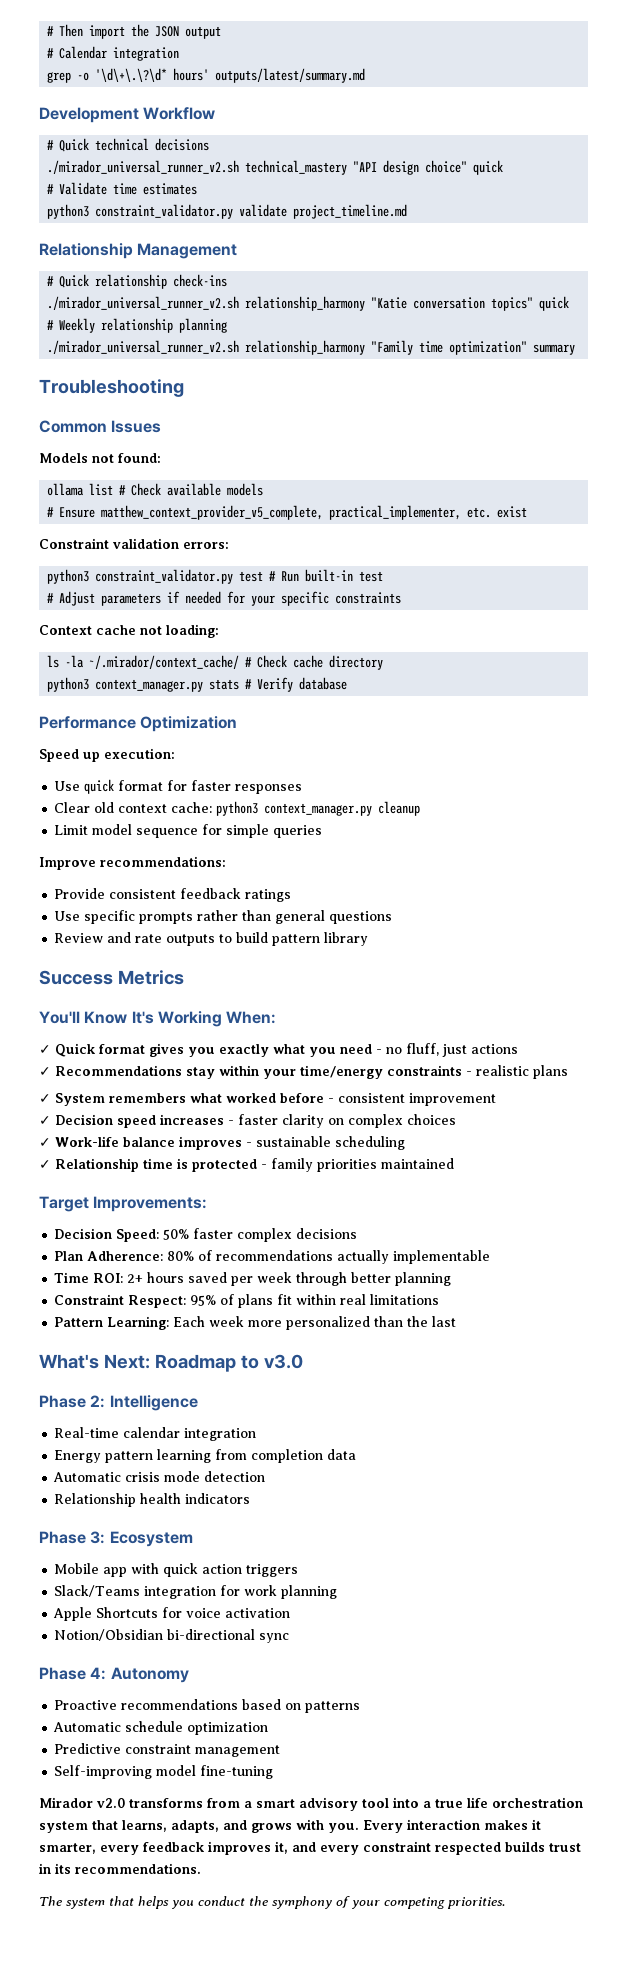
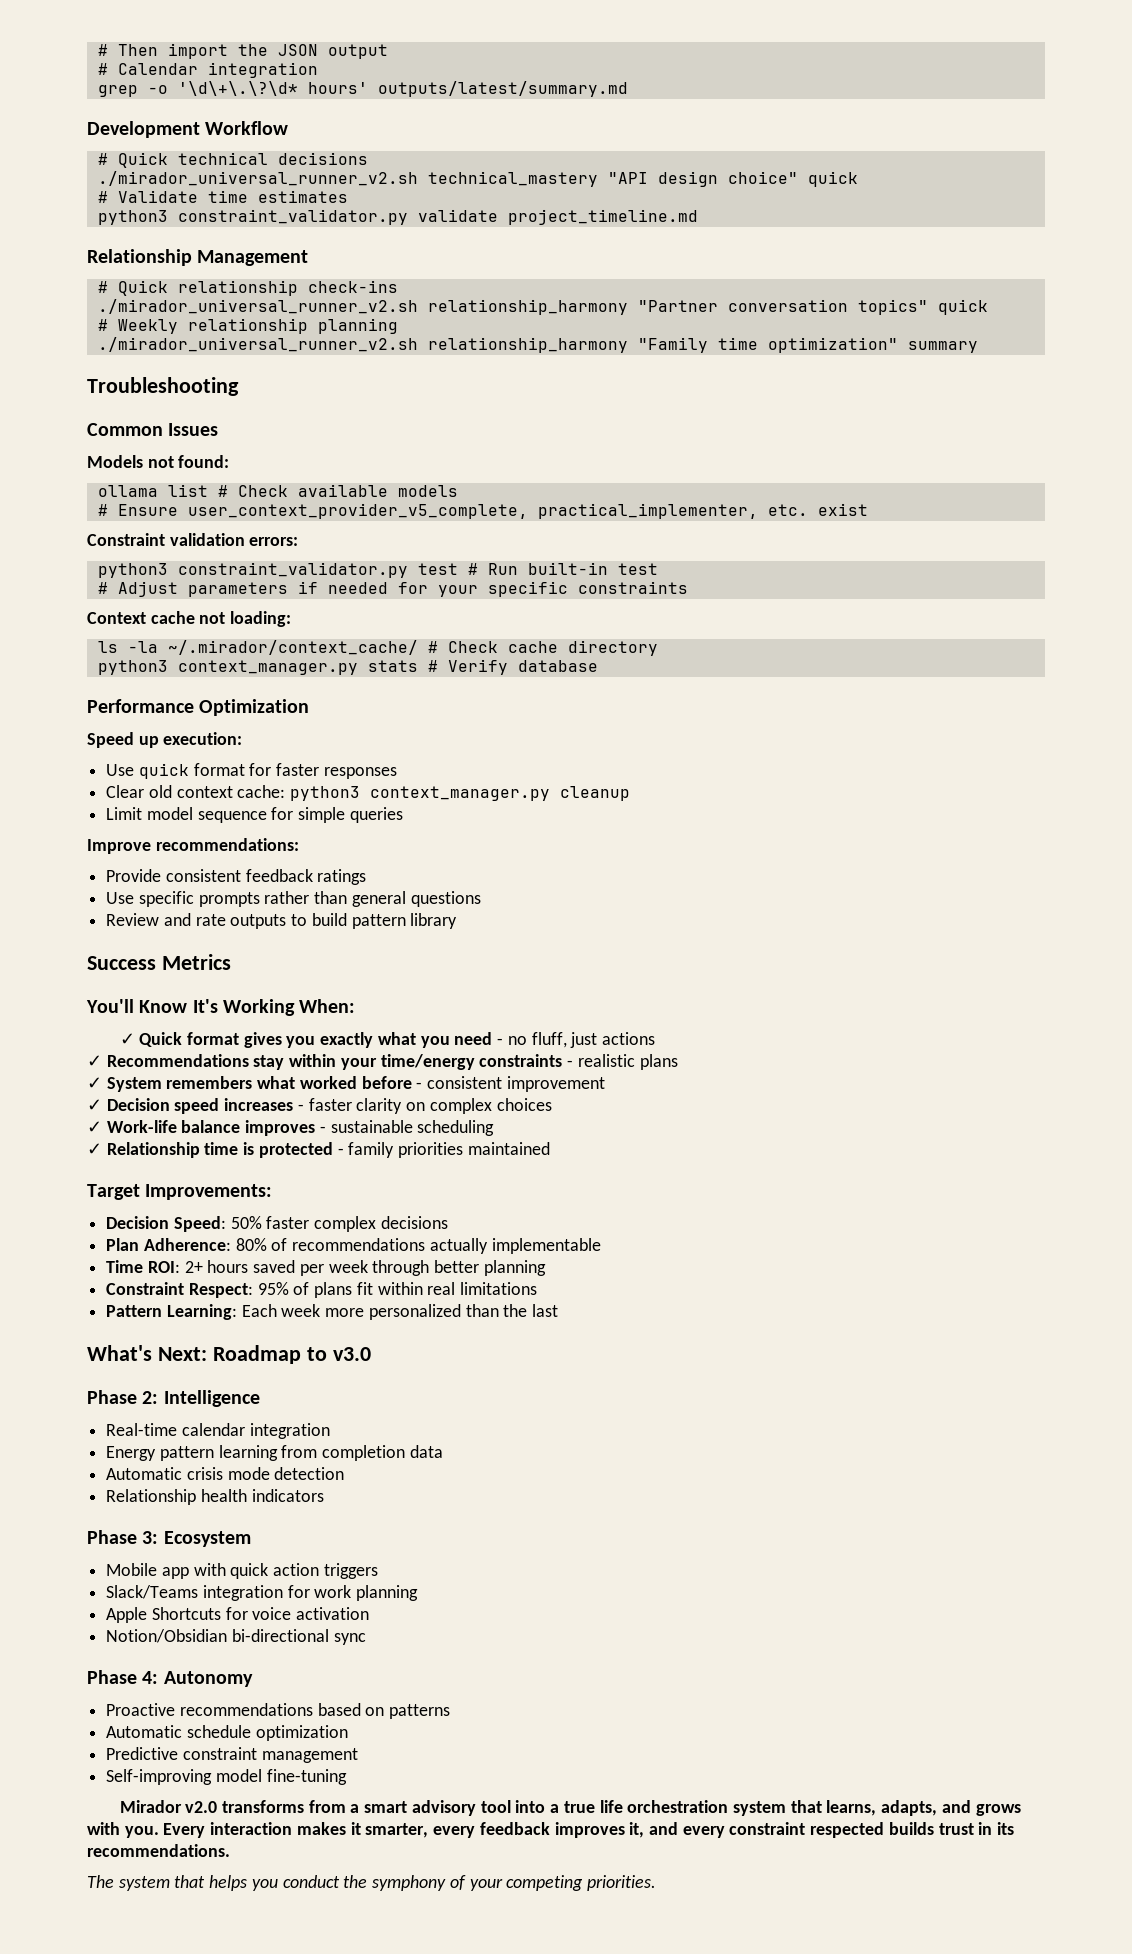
- ./mirador_universal_runner_v2.sh relationship_harmony "Katie conversation topics" quick
+ ./mirador_universal_runner_v2.sh relationship_harmony "Partner conversation topics" quick
- # Ensure matthew_context_provider_v5_complete, practical_implementer, etc. exist
+ # Ensure user_context_provider_v5_complete, practical_implementer, etc. exist

